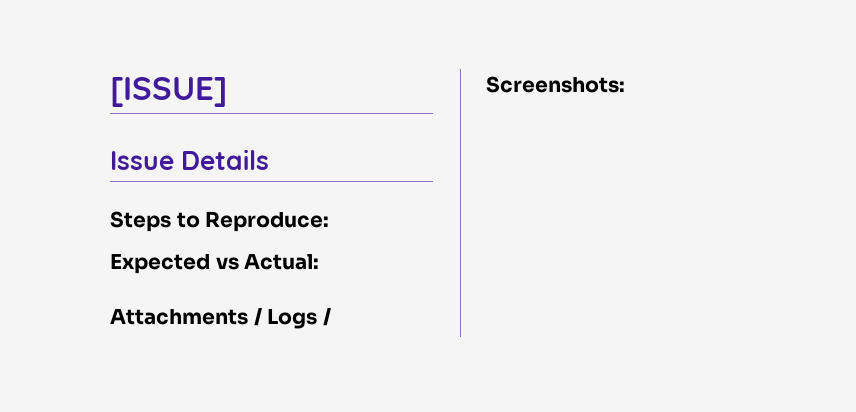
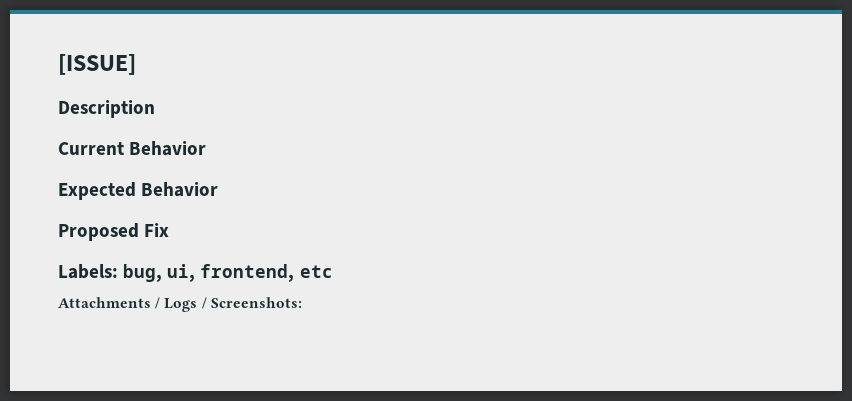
- Issue Details
- Steps to Reproduce:
- Expected vs Actual:
+ Description
+ Current Behavior
+ Expected Behavior
+ Proposed Fix
+ Labels: bug, ui, frontend, etc

